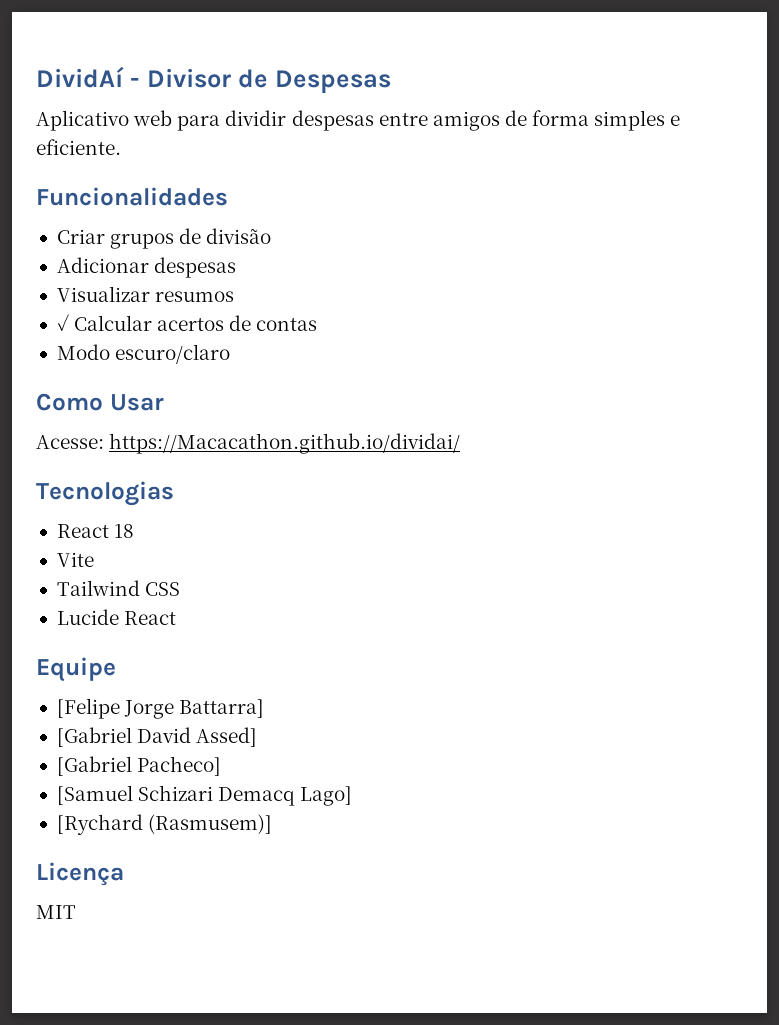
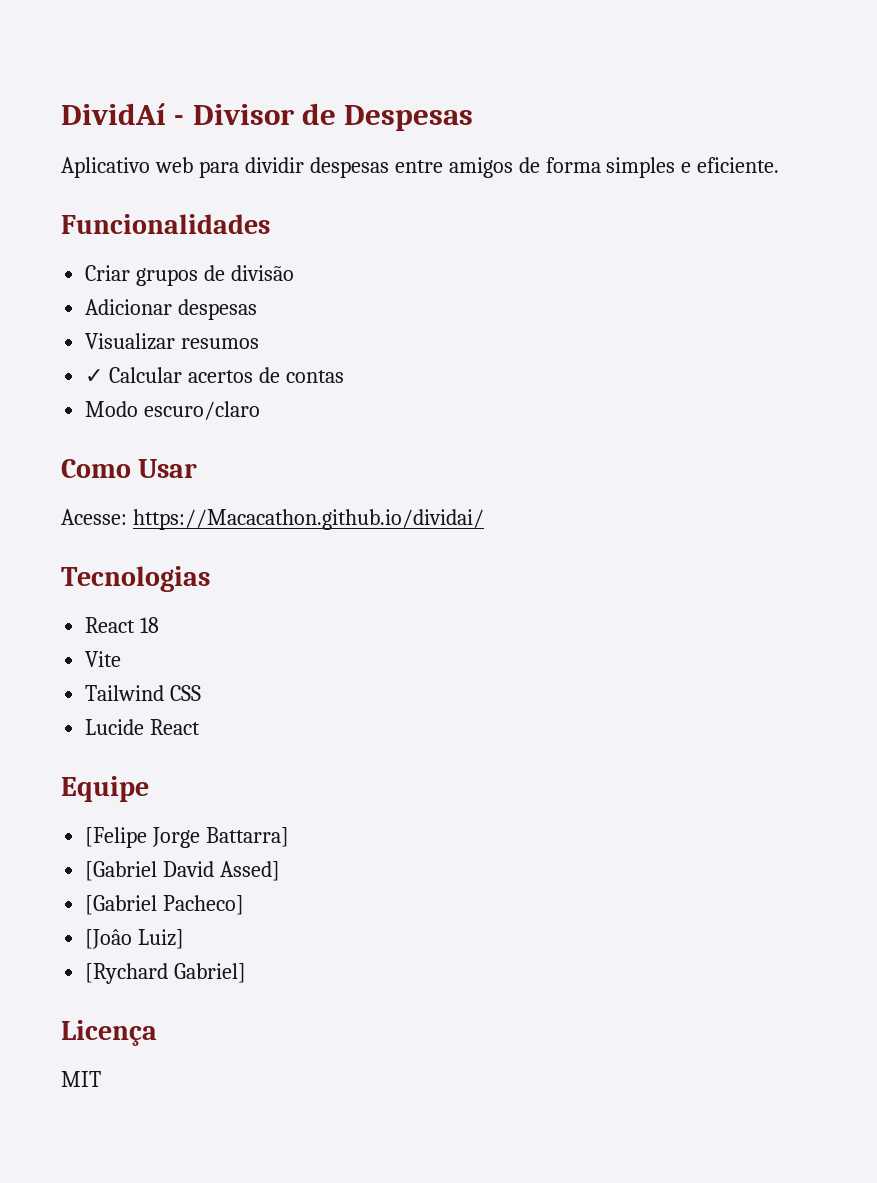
- [Samuel Schizari Demacq Lago]
+ [Joâo Luiz]
- [Rychard (Rasmusem)]
+ [Rychard Gabriel]

